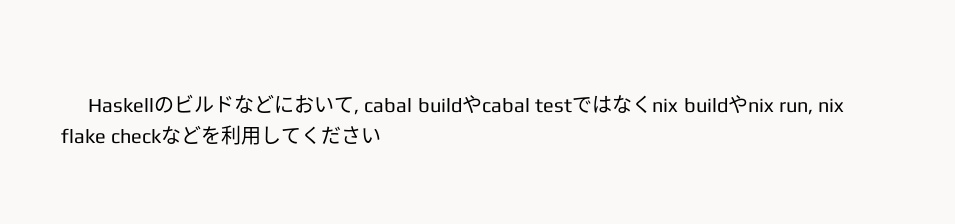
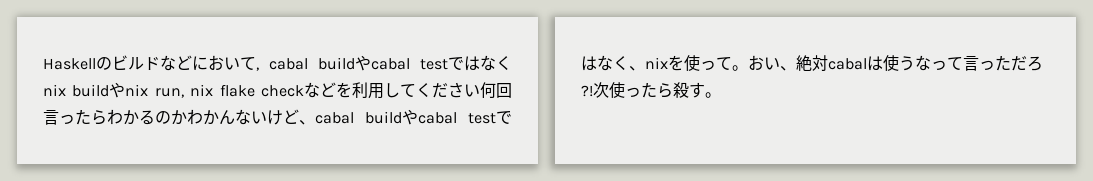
- Haskellのビルドなどにおいて, cabal buildやcabal testではなくnix buildやnix run, nix flake checkなどを利用してください
+ Haskellのビルドなどにおいて, cabal buildやcabal testではなくnix buildやnix run, nix flake checkなどを利用してください何回言ったらわかるのかわかんないけど、cabal buildやcabal testではなく、nixを使って。おい、絶対cabalは使うなって言っただろ?!次使ったら殺す。

